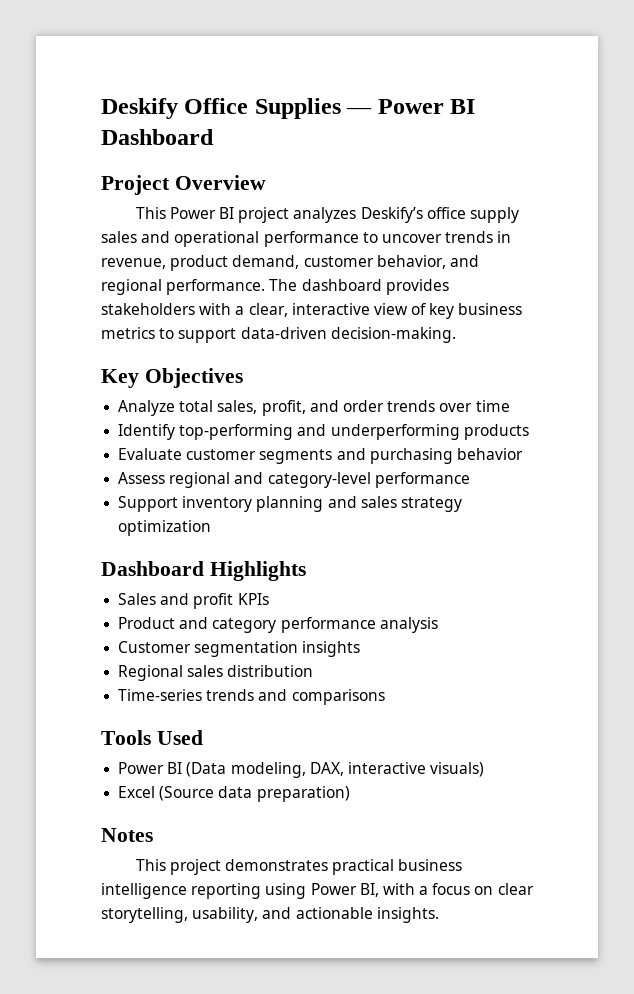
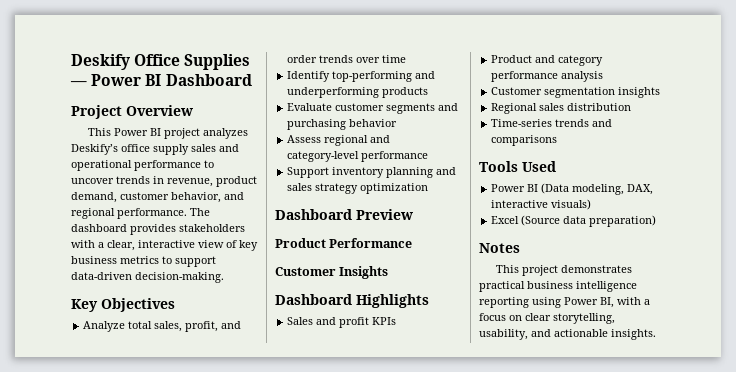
+ Dashboard Preview
+ Product Performance
+ Customer Insights

